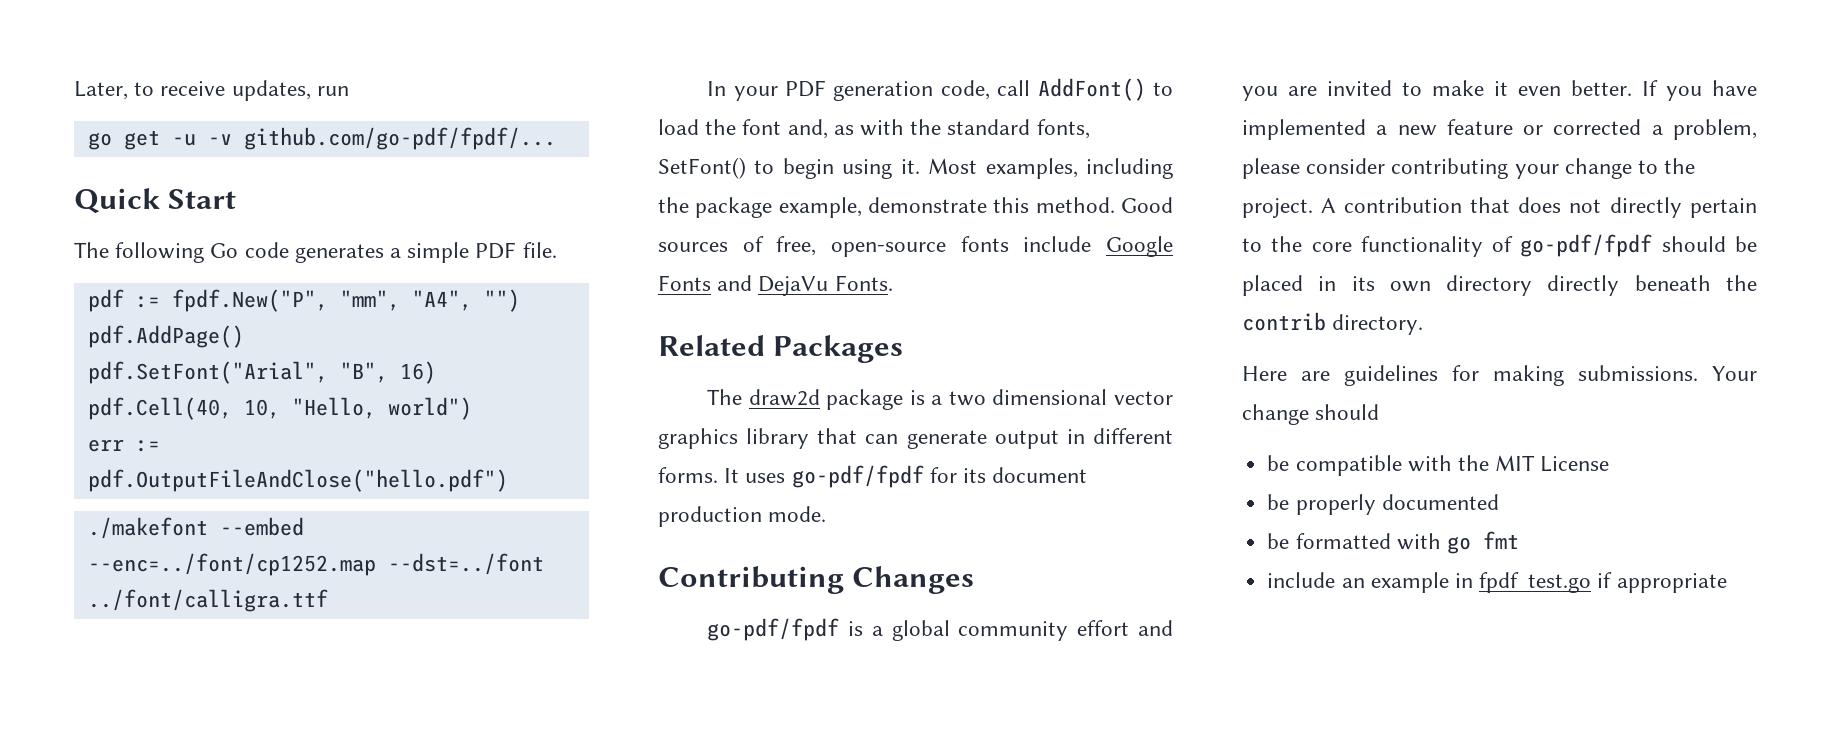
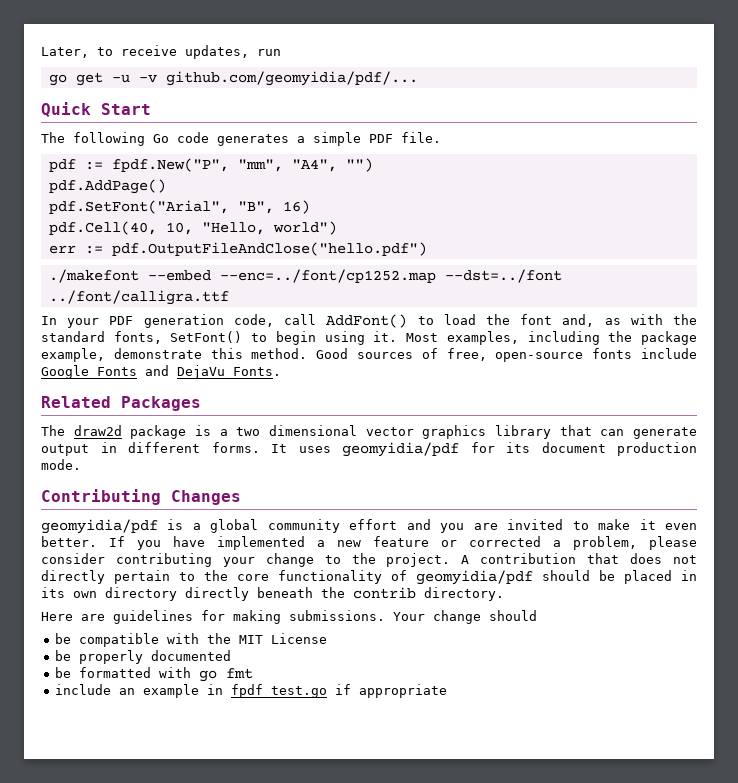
- go get -u -v github.com/go-pdf/fpdf/...
+ go get -u -v github.com/geomyidia/pdf/...
- It uses go-pdf/fpdf for its document production mode.
+ It uses geomyidia/pdf for its document production mode.
- go-pdf/fpdf is a global community effort and you are invited to make it even better.
+ geomyidia/pdf is a global community effort and you are invited to make it even better.
- A contribution that does not directly pertain to the core functionality of go-pdf/fpdf should be placed in its own directory directly beneath the contrib directory.
+ A contribution that does not directly pertain to the core functionality of geomyidia/pdf should be placed in its own directory directly beneath the contrib directory.

